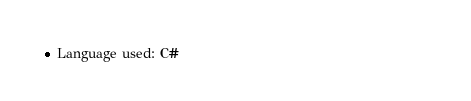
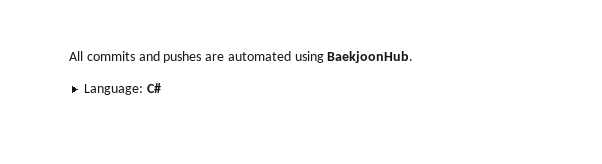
- Language used: C#
+ All commits and pushes are automated using BaekjoonHub.
+ Language: C#

